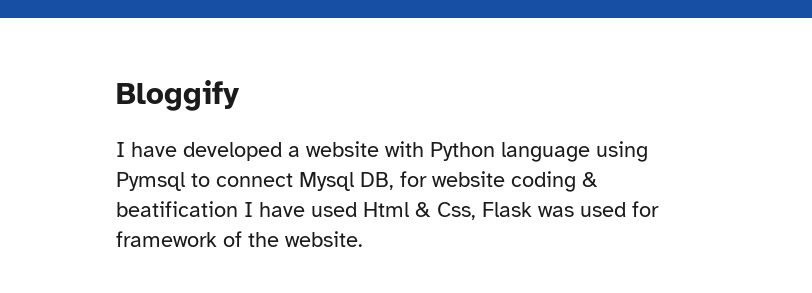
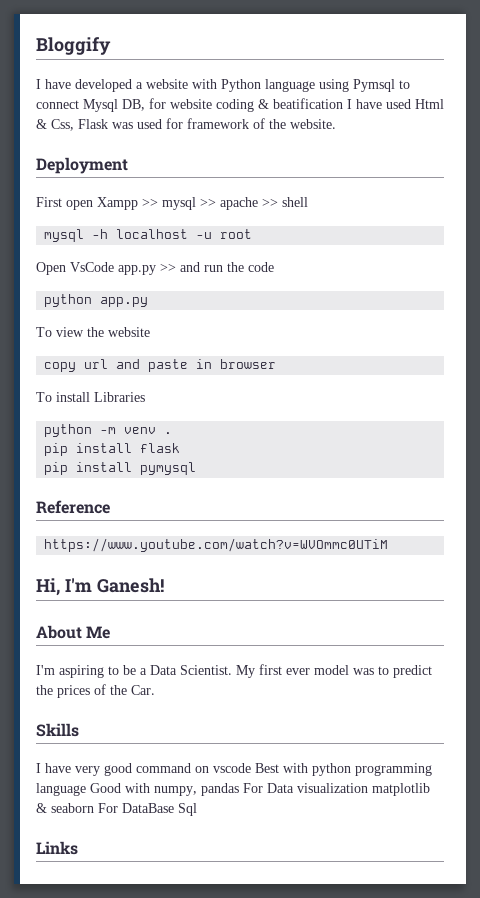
+ Deployment
+ First open Xampp >> mysql >> apache >> shell
+ mysql -h localhost -u root
+ Open VsCode app.py >> and run the code
+ python app.py
+ To view the website
+ copy url and paste in browser
+ To install Libraries
+ python -m venv .
+ pip install flask
+ pip install pymysql
+ Reference
+ https://www.youtube.com/watch?v=WVOmmc0UTiM
+ Hi, I'm Ganesh!
+ About Me
+ I'm aspiring to be a Data Scientist. My first ever model was to predict the prices of the Car.
+ Skills
+ I have very good command on vscode Best with python programming language Good with numpy, pandas For Data visualization matplotlib & seaborn For DataBase Sql
+ Links

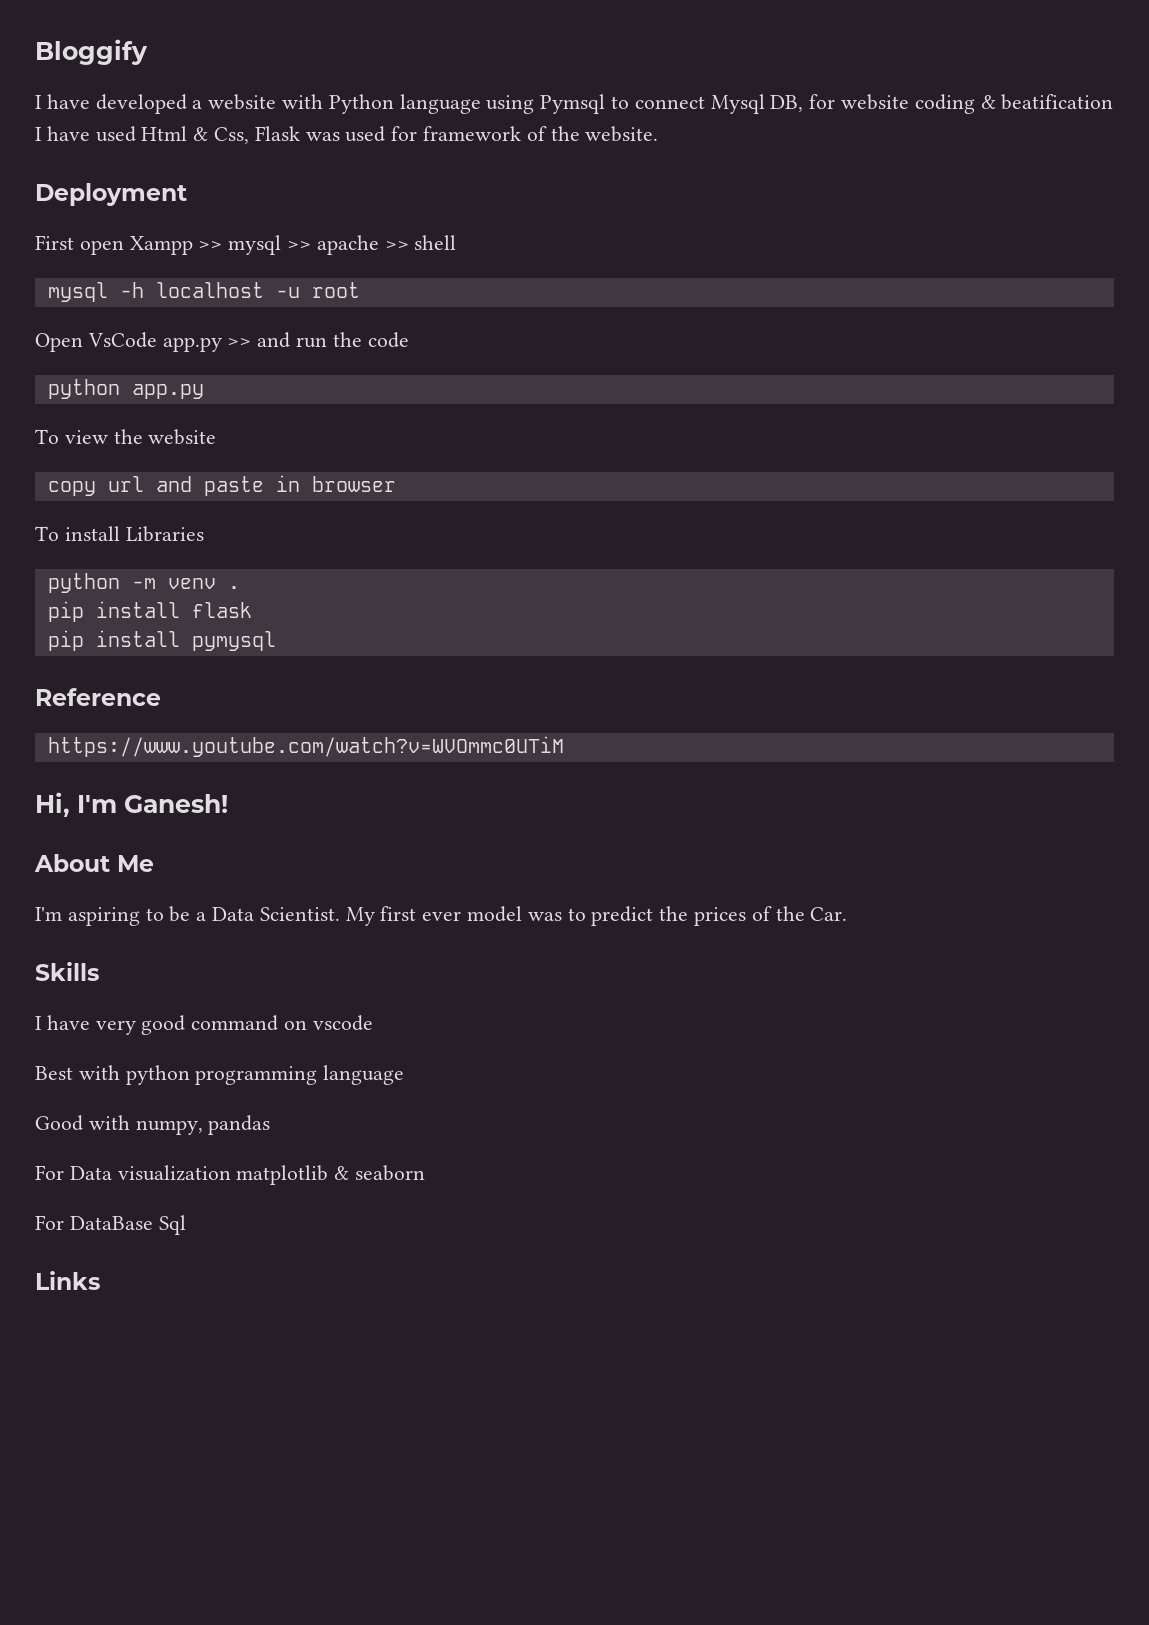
- I have very good command on vscode Best with python programming language Good with numpy, pandas For Data visualization matplotlib & seaborn For DataBase Sql
+ I have very good command on vscode
+ Best with python programming language
+ Good with numpy, pandas
+ For Data visualization matplotlib & seaborn
+ For DataBase Sql

